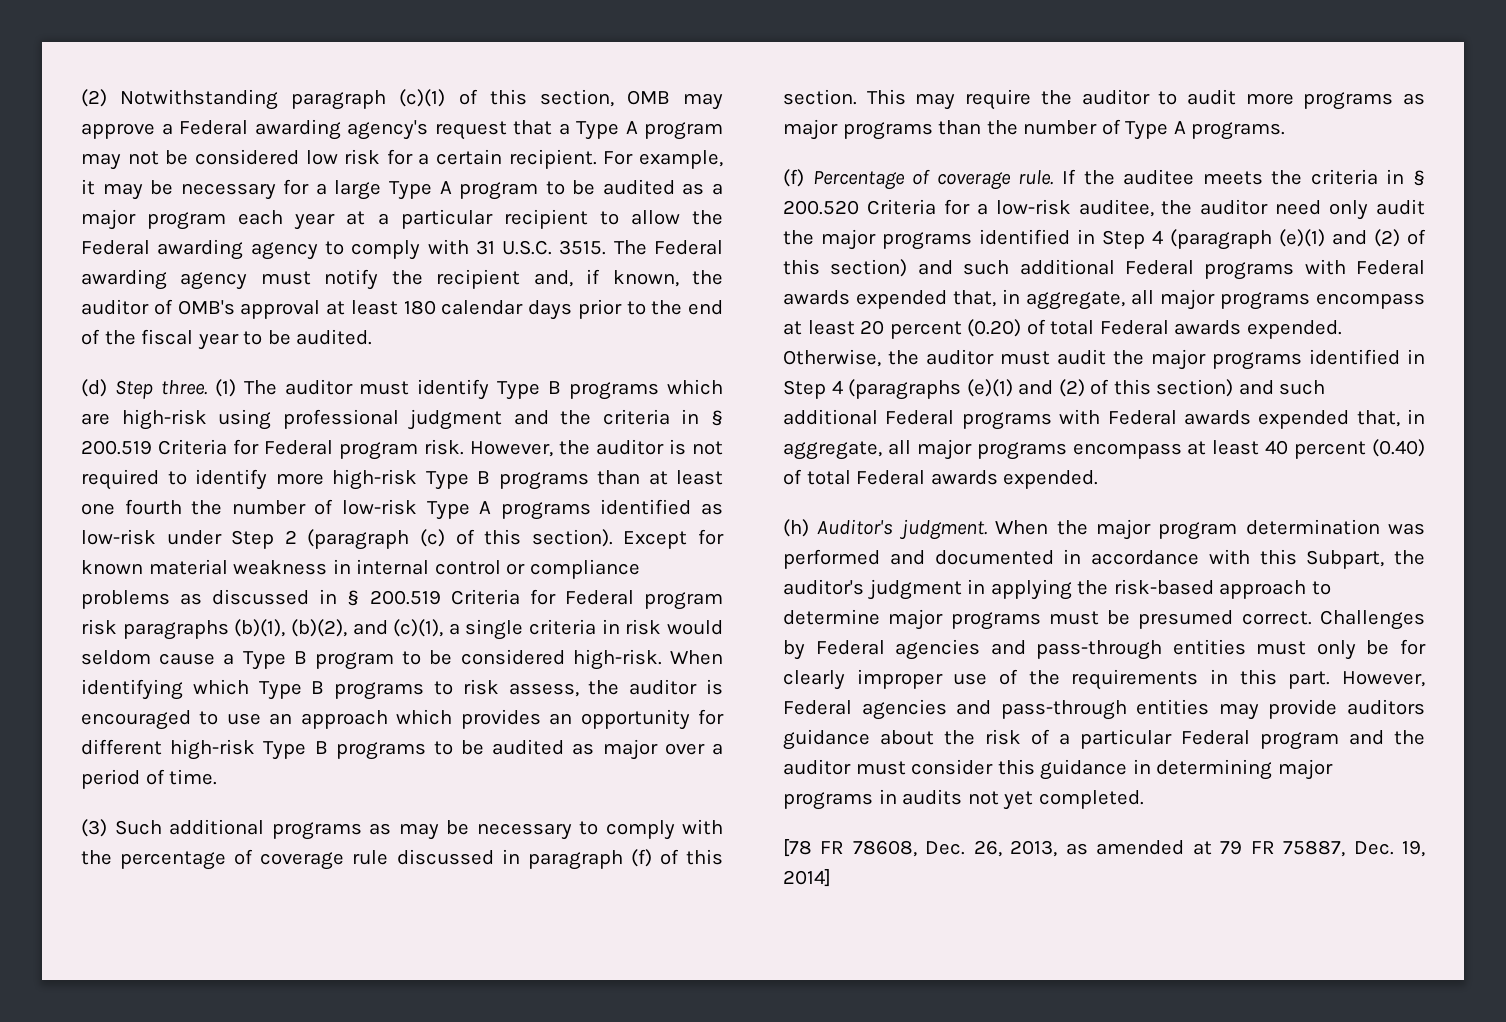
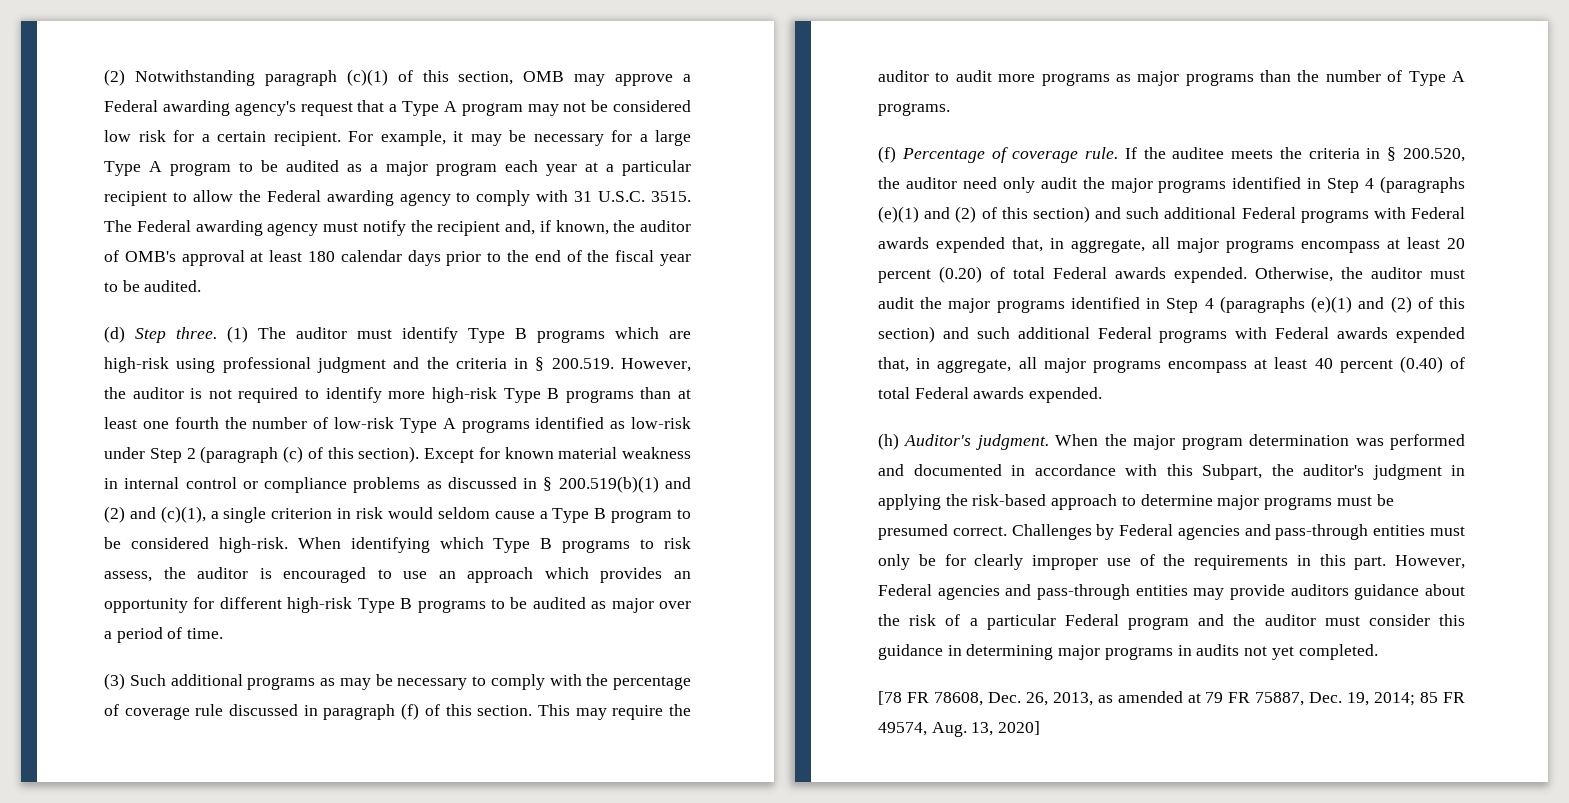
- (1) The auditor must identify Type B programs which are high-risk using professional judgment and the criteria in § 200.519 Criteria for Federal program risk. However, the auditor is not required to identify more high-risk Type B programs than at least one fourth the number of low-risk Type A programs identified as low-risk under Step 2 (paragraph (c) of this section).
+ (1) The auditor must identify Type B programs which are high-risk using professional judgment and the criteria in § 200.519. However, the auditor is not required to identify more high-risk Type B programs than at least one fourth the number of low-risk Type A programs identified as low-risk under Step 2 (paragraph (c) of this section).
- Except for known material weakness in internal control or compliance problems as discussed in § 200.519 Criteria for Federal program risk paragraphs (b)(1), (b)(2), and (c)(1), a single criteria in risk would seldom cause a Type B program to be considered high-risk.
+ Except for known material weakness in internal control or compliance problems as discussed in § 200.519(b)(1) and (2) and (c)(1), a single criterion in risk would seldom cause a Type B program to be considered high-risk.
- If the auditee meets the criteria in § 200.520 Criteria for a low-risk auditee, the auditor need only audit the major programs identified in Step 4 (paragraph (e)(1) and (2) of this section) and such additional Federal programs with Federal awards expended that, in aggregate, all major programs encompass at least 20 percent (0.20) of total Federal awards expended.
+ If the auditee meets the criteria in § 200.520, the auditor need only audit the major programs identified in Step 4 (paragraphs (e)(1) and (2) of this section) and such additional Federal programs with Federal awards expended that, in aggregate, all major programs encompass at least 20 percent (0.20) of total Federal awards expended.
- [78 FR 78608, Dec. 26, 2013, as amended at 79 FR 75887, Dec. 19, 2014]
+ [78 FR 78608, Dec. 26, 2013, as amended at 79 FR 75887, Dec. 19, 2014; 85 FR 49574, Aug. 13, 2020]

